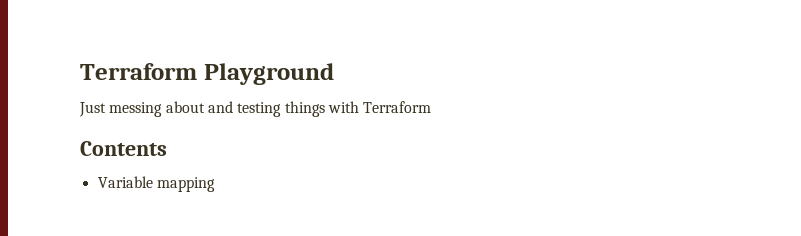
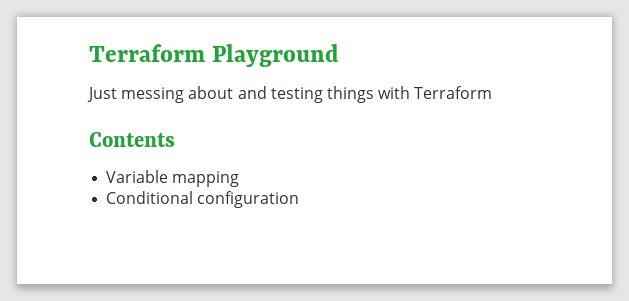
+ Conditional configuration

